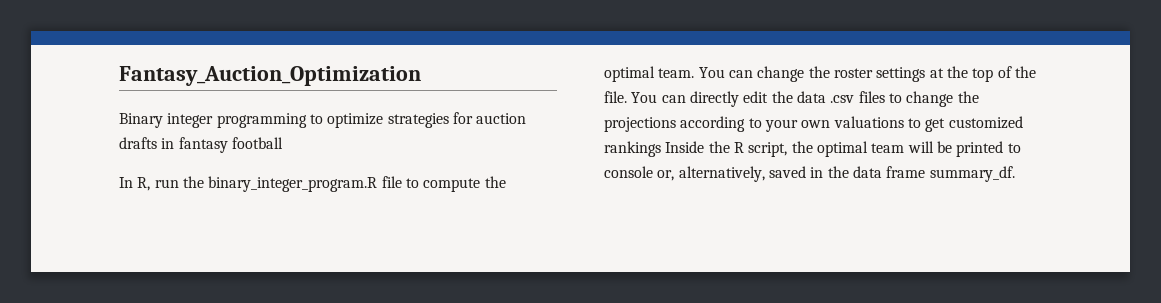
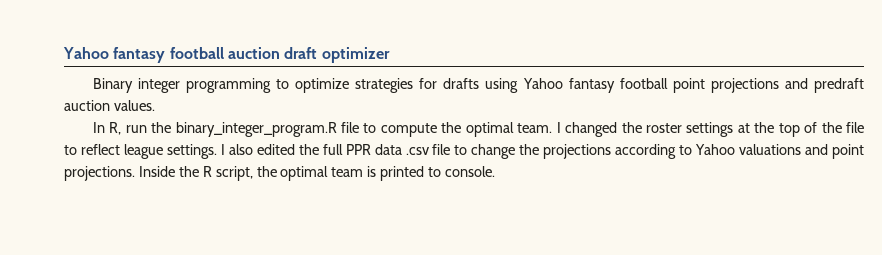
- Fantasy_Auction_Optimization
+ Yahoo fantasy football auction draft optimizer
- Binary integer programming to optimize strategies for auction drafts in fantasy football
+ Binary integer programming to optimize strategies for drafts using Yahoo fantasy football point projections and predraft auction values.
- You can change the roster settings at the top of the file. You can directly edit the data .csv files to change the projections according to your own valuations to get customized rankings Inside the R script, the optimal team will be printed to console or, alternatively, saved in the data frame summary_df.
+ I changed the roster settings at the top of the file to reflect league settings. I also edited the full PPR data .csv file to change the projections according to Yahoo valuations and point projections. Inside the R script, the optimal team is printed to console.

